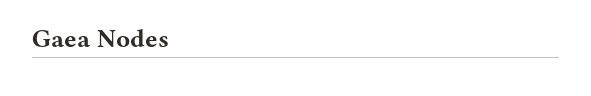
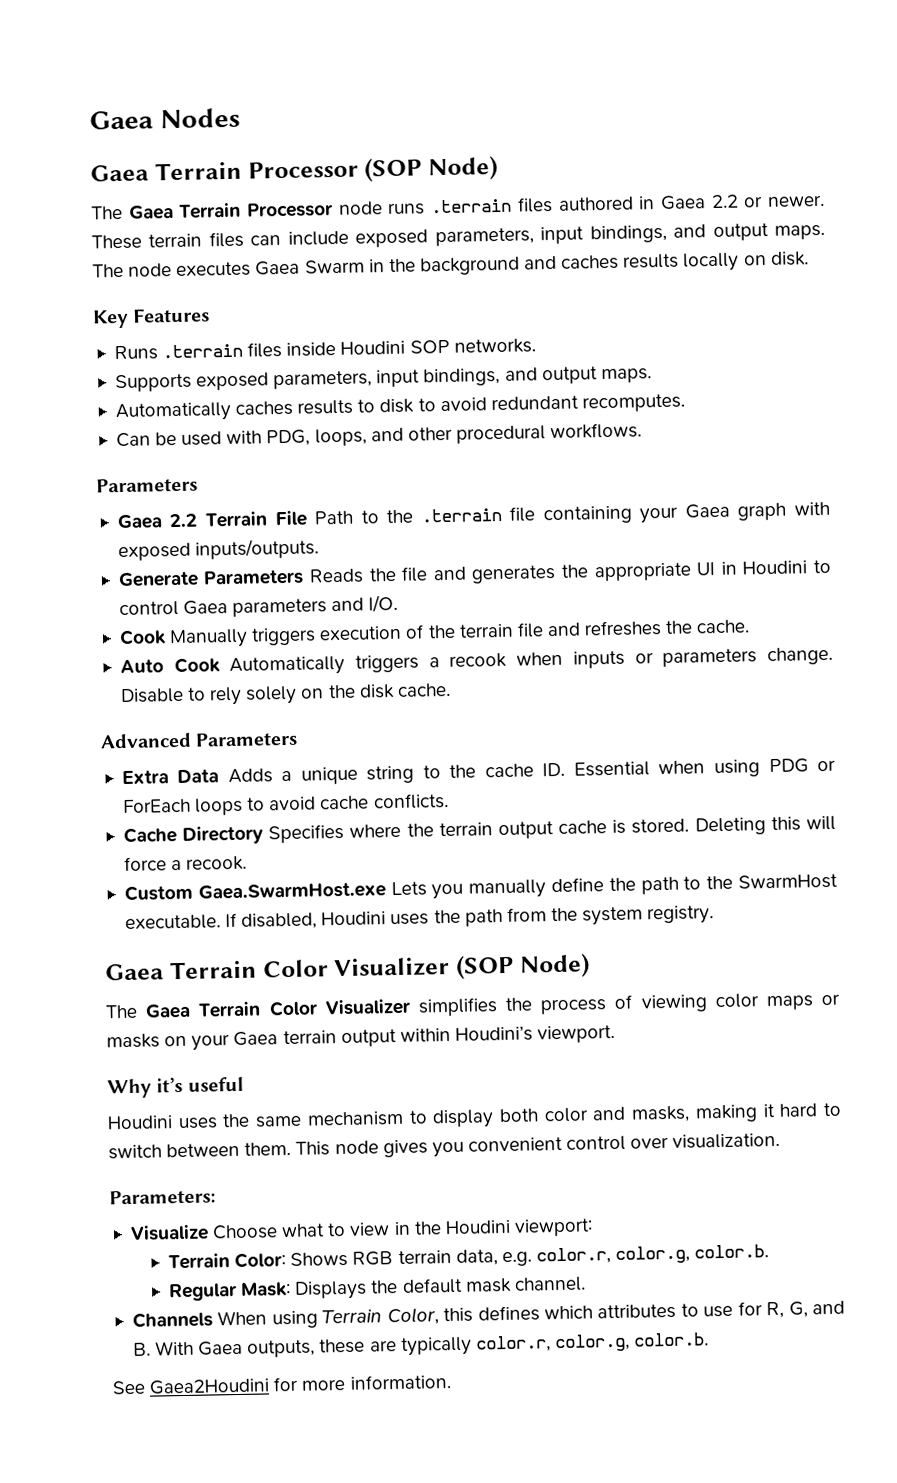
+ Gaea Terrain Processor (SOP Node)
+ The Gaea Terrain Processor node runs .terrain files authored in Gaea 2.2 or newer. These terrain files can include exposed parameters, input bindings, and output maps. The node executes Gaea Swarm in the background and caches results locally on disk.
+ Key Features
+ Runs .terrain files inside Houdini SOP networks.
+ Supports exposed parameters, input bindings, and output maps.
+ Automatically caches results to disk to avoid redundant recomputes.
+ Can be used with PDG, loops, and other procedural workflows.
+ Parameters
+ Gaea 2.2 Terrain File Path to the .terrain file containing your Gaea graph with exposed inputs/outputs.
+ Generate Parameters Reads the file and generates the appropriate UI in Houdini to control Gaea parameters and I/O.
+ Cook Manually triggers execution of the terrain file and refreshes the cache.
+ Auto Cook Automatically triggers a recook when inputs or parameters change. Disable to rely solely on the disk cache.
+ Advanced Parameters
+ Extra Data Adds a unique string to the cache ID. Essential when using PDG or ForEach loops to avoid cache conflicts.
+ Cache Directory Specifies where the terrain output cache is stored. Deleting this will force a recook.
+ Custom Gaea.SwarmHost.exe Lets you manually define the path to the SwarmHost executable. If disabled, Houdini uses the path from the system registry.
+ Gaea Terrain Color Visualizer (SOP Node)
+ The Gaea Terrain Color Visualizer simplifies the process of viewing color maps or masks on your Gaea terrain output within Houdini’s viewport.
+ Why it’s useful
+ Houdini uses the same mechanism to display both color and masks, making it hard to switch between them. This node gives you convenient control over visualization.
+ Parameters:
+ Visualize Choose what to view in the Houdini viewport:
+ Terrain Color: Shows RGB terrain data, e.g. color.r, color.g, color.b.
+ Regular Mask: Displays the default mask channel.
+ Channels When using Terrain Color, this defines which attributes to use for R, G, and B. With Gaea outputs, these are typically color.r, color.g, color.b.
+ See Gaea2Houdini for more information.

